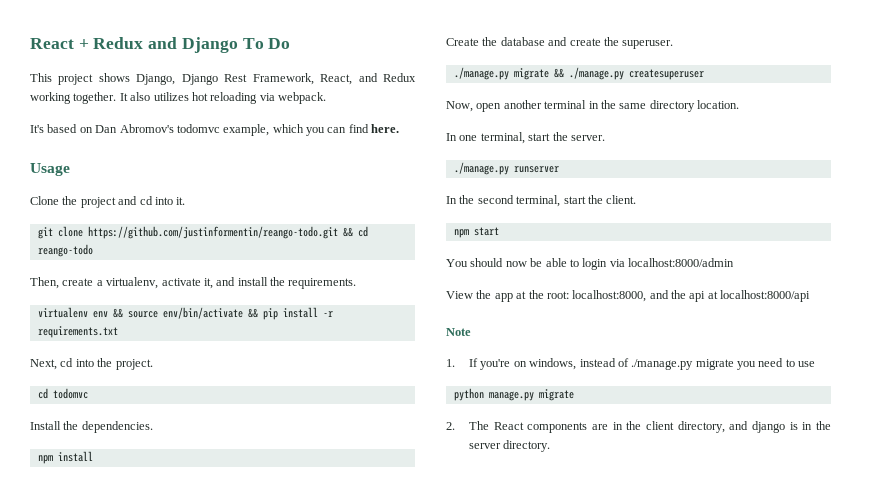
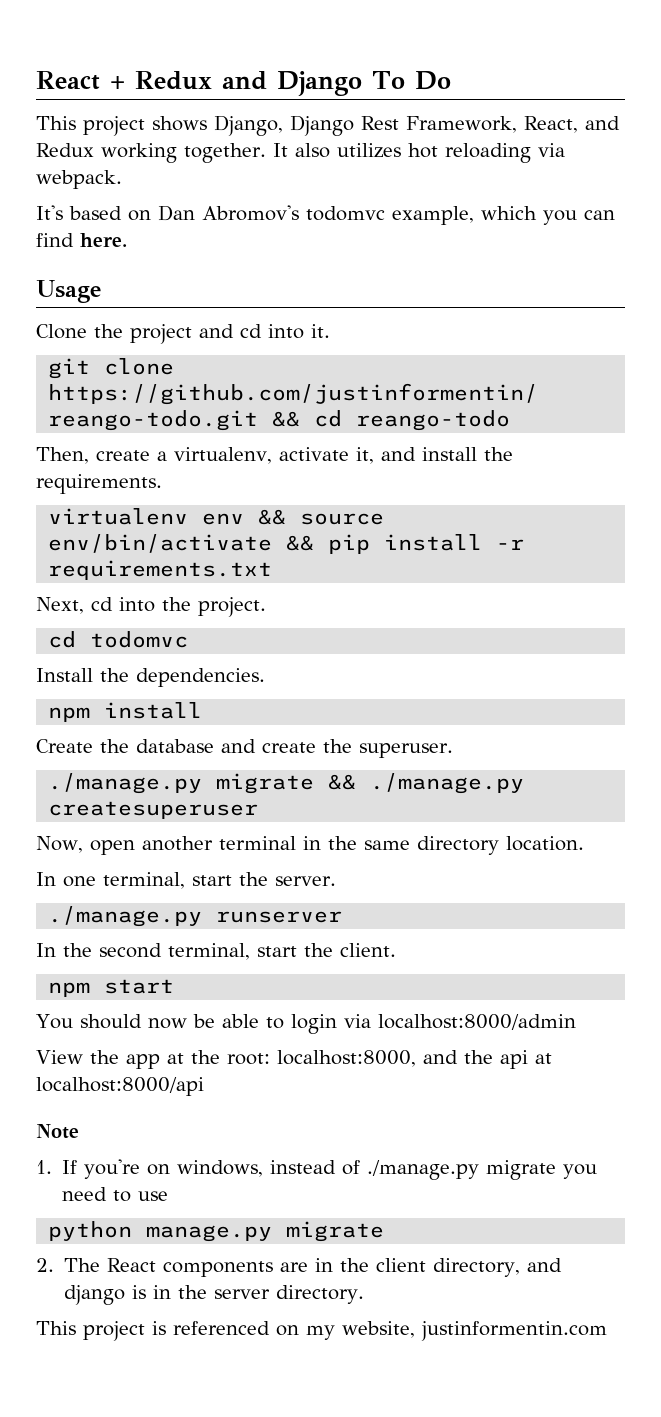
+ This project is referenced on my website, justinformentin.com

